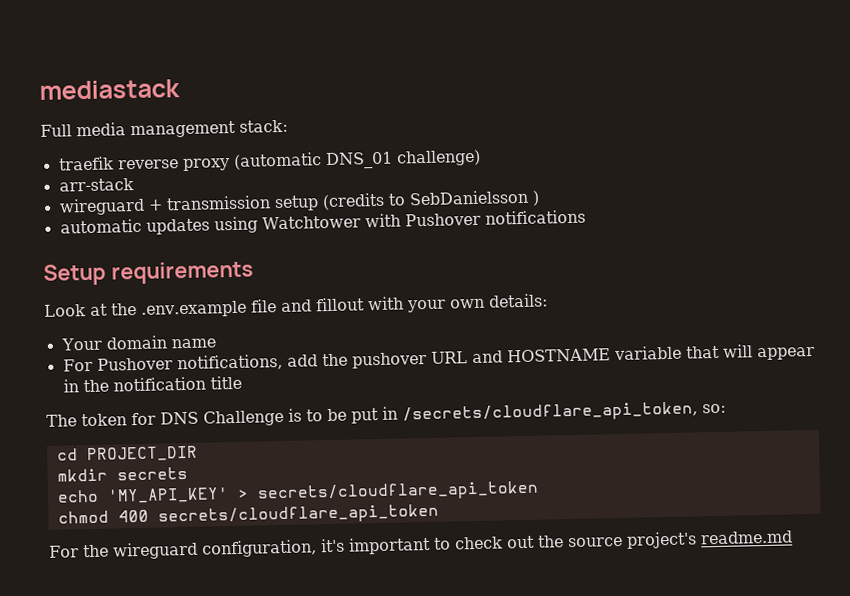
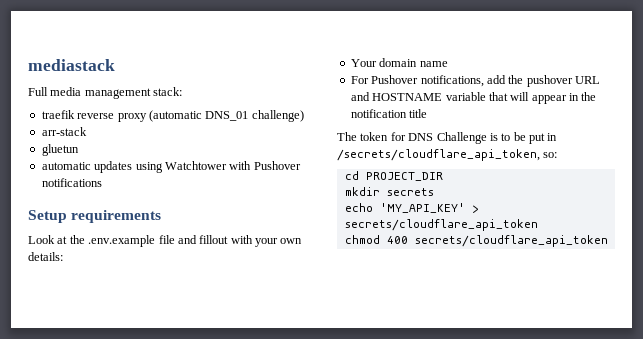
- wireguard + transmission setup (credits to SebDanielsson )
+ gluetun
- For the wireguard configuration, it's important to check out the source project's readme.md

